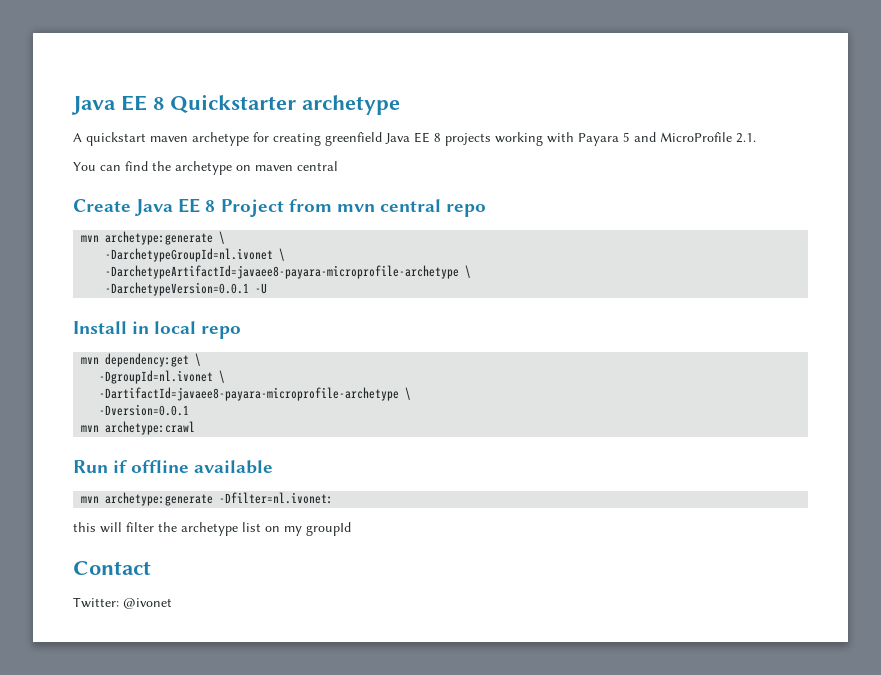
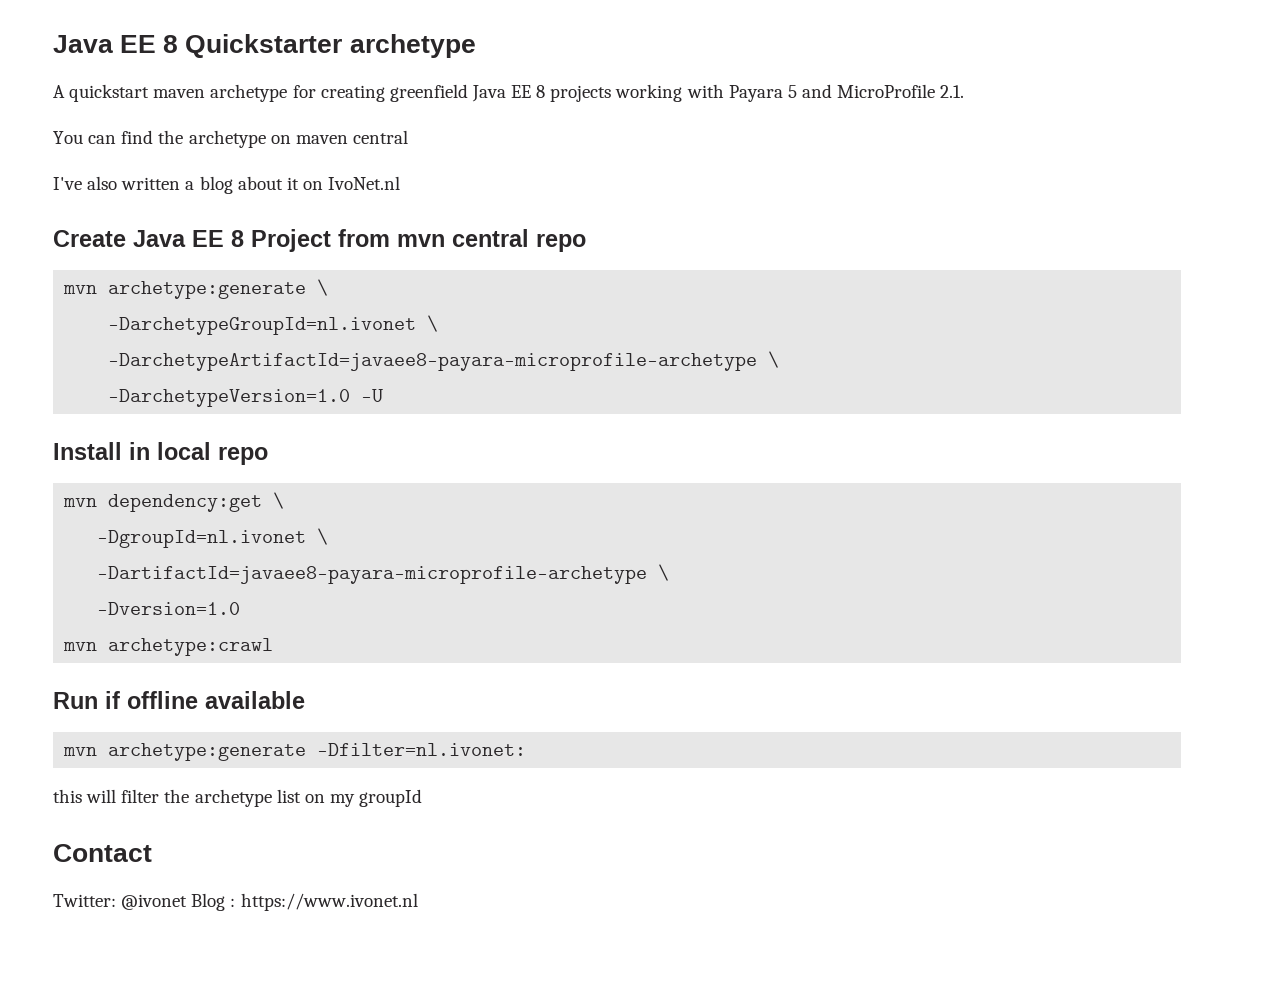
+ I've also written a blog about it on IvoNet.nl
- -DarchetypeVersion=0.0.1 -U
+ -DarchetypeVersion=1.0 -U
- -Dversion=0.0.1
+ -Dversion=1.0
- Twitter: @ivonet
+ Twitter: @ivonet Blog : https://www.ivonet.nl

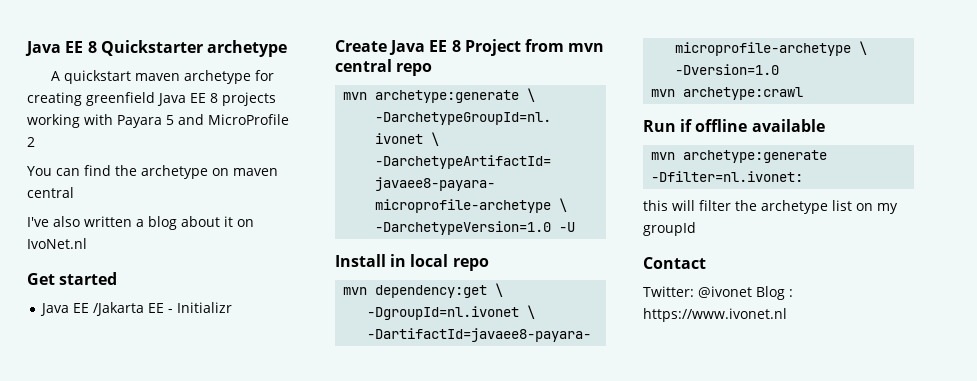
- A quickstart maven archetype for creating greenfield Java EE 8 projects working with Payara 5 and MicroProfile 2.1.
+ A quickstart maven archetype for creating greenfield Java EE 8 projects working with Payara 5 and MicroProfile 2
+ Get started
+ Java EE /Jakarta EE - Initializr

